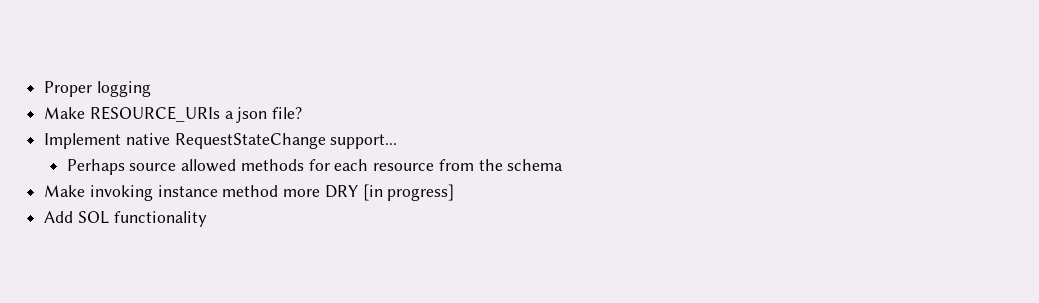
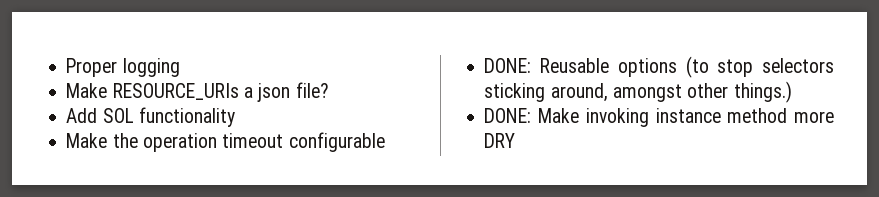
- Implement native RequestStateChange support...
- Perhaps source allowed methods for each resource from the schema
- Make invoking instance method more DRY [in progress]
  Add SOL functionality
+ Make the operation timeout configurable
+ DONE: Reusable options (to stop selectors sticking around, amongst other things.)
+ DONE: Make invoking instance method more DRY

